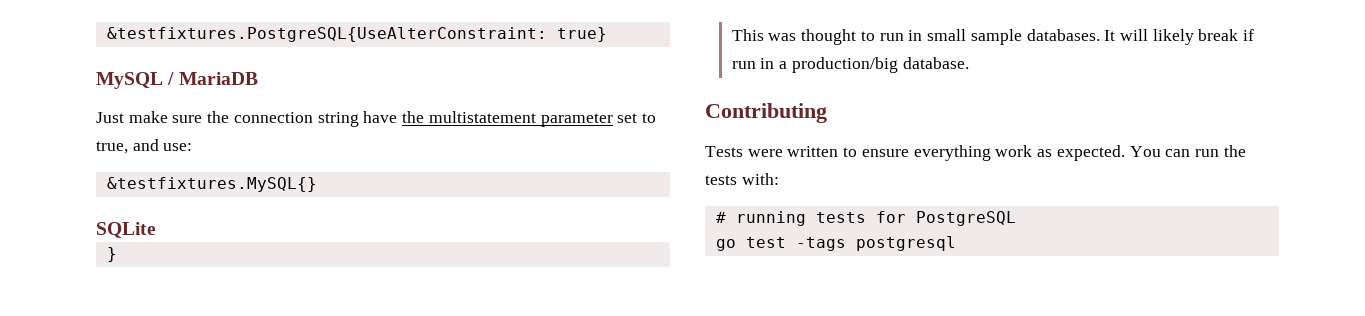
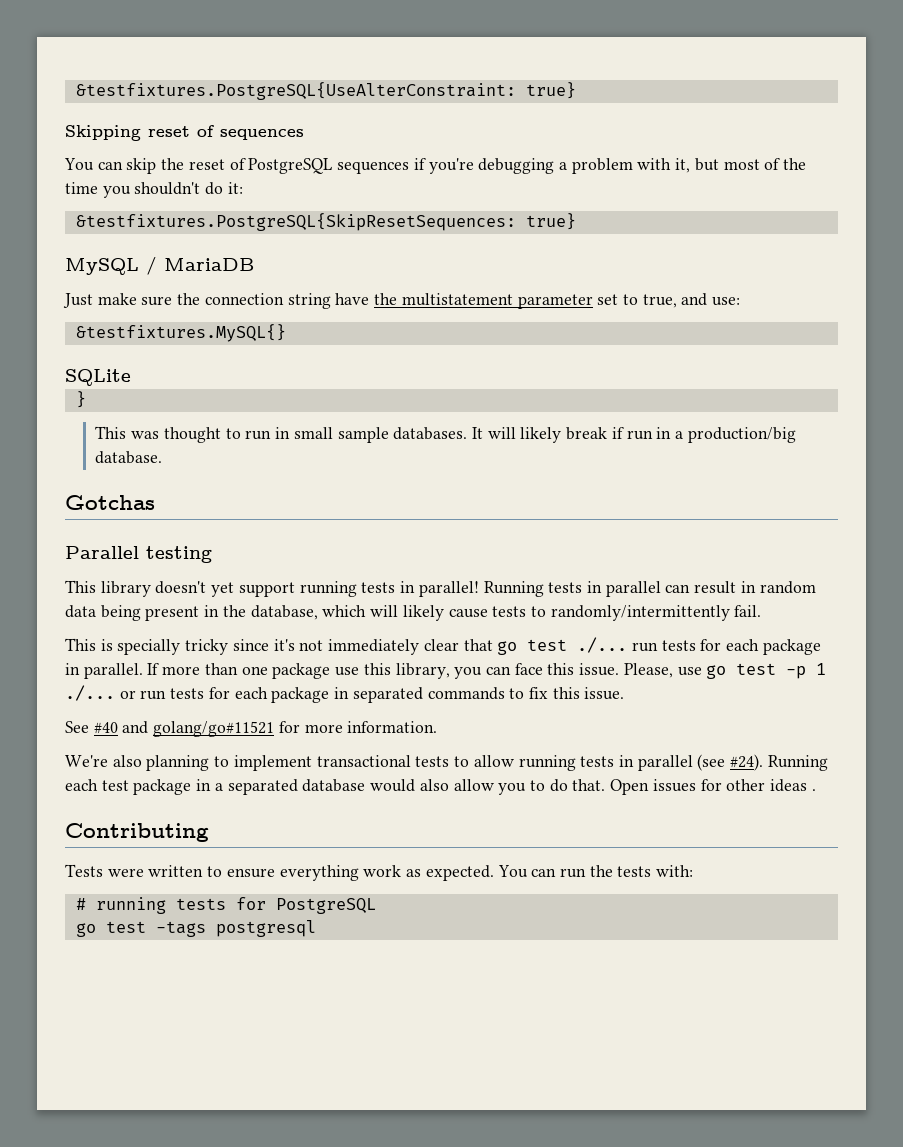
+ Skipping reset of sequences
+ You can skip the reset of PostgreSQL sequences if you're debugging a problem with it, but most of the time you shouldn't do it:
+ &testfixtures.PostgreSQL{SkipResetSequences: true}
+ Gotchas
+ Parallel testing
+ This library doesn't yet support running tests in parallel! Running tests in parallel can result in random data being present in the database, which will likely cause tests to randomly/intermittently fail.
+ This is specially tricky since it's not immediately clear that go test ./... run tests for each package in parallel. If more than one package use this library, you can face this issue. Please, use go test -p 1 ./... or run tests for each package in separated commands to fix this issue.
+ See #40 and golang/go#11521 for more information.
+ We're also planning to implement transactional tests to allow running tests in parallel (see #24). Running each test package in a separated database would also allow you to do that. Open issues for other ideas .

